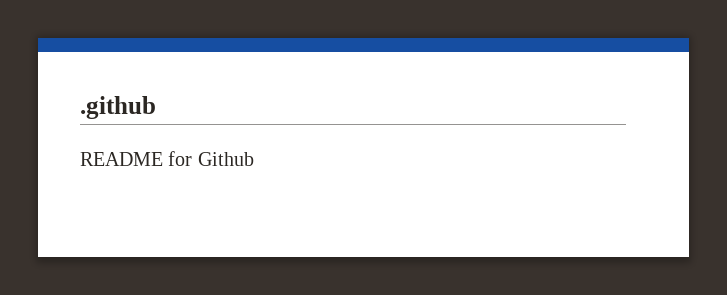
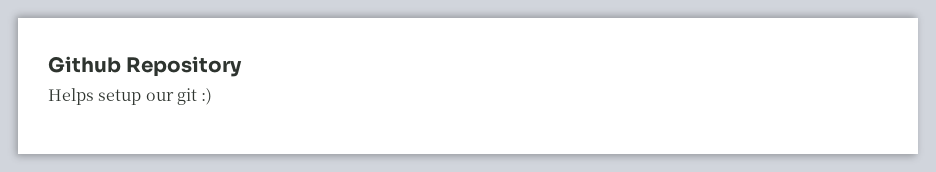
- .github
- README for Github
+ Github Repository
+ Helps setup our git :)

